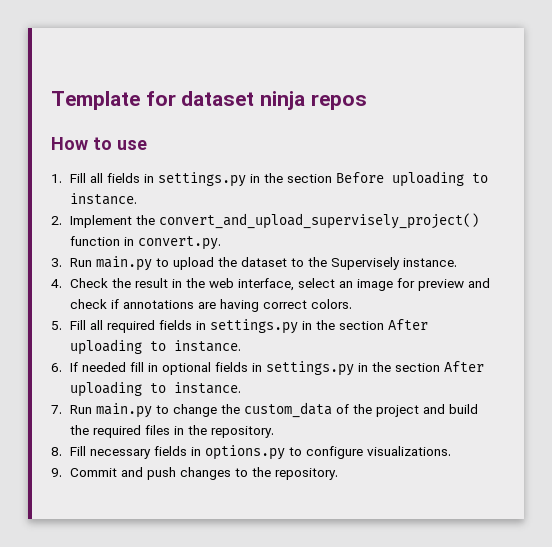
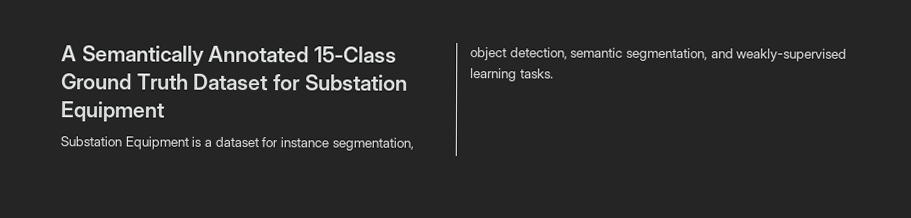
- Template for dataset ninja repos
- How to use
- 1. Fill all fields in settings.py in the section Before uploading to instance.
- 2. Implement the convert_and_upload_supervisely_project() function in convert.py.
- 3. Run main.py to upload the dataset to the Supervisely instance.
- 4. Check the result in the web interface, select an image for preview and check if annotations are having correct colors.
- 5. Fill all required fields in settings.py in the section After uploading to instance.
- 6. If needed fill in optional fields in settings.py in the section After uploading to instance.
- 7. Run main.py to change the custom_data of the project and build the required files in the repository.
- 8. Fill necessary fields in options.py to configure visualizations.
- 9. Commit and push changes to the repository.
+ A Semantically Annotated 15-Class Ground Truth Dataset for Substation Equipment
+ Substation Equipment is a dataset for instance segmentation, object detection, semantic segmentation, and weakly-supervised learning tasks.

